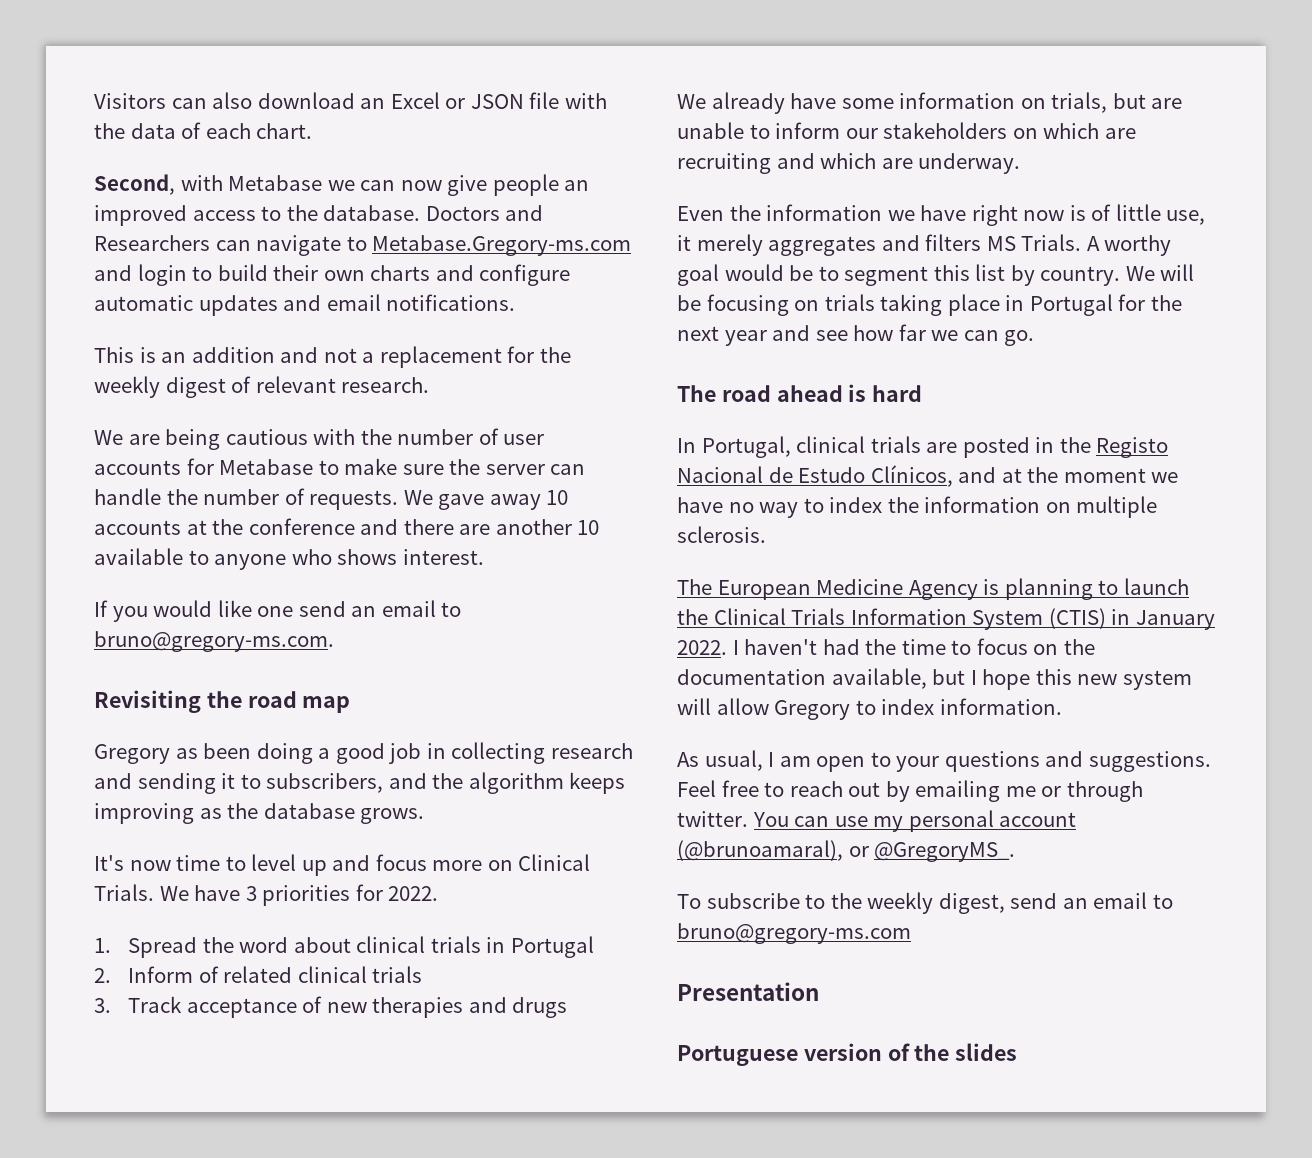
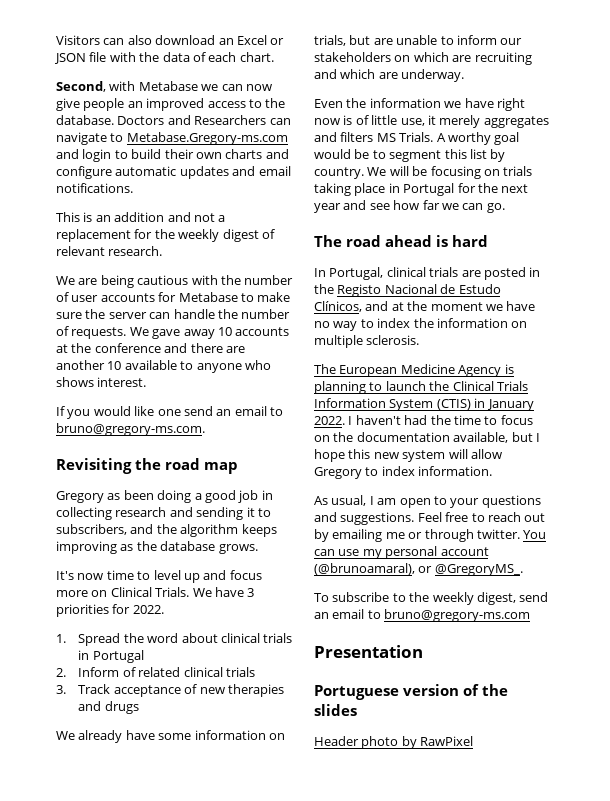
+ Header photo by RawPixel

